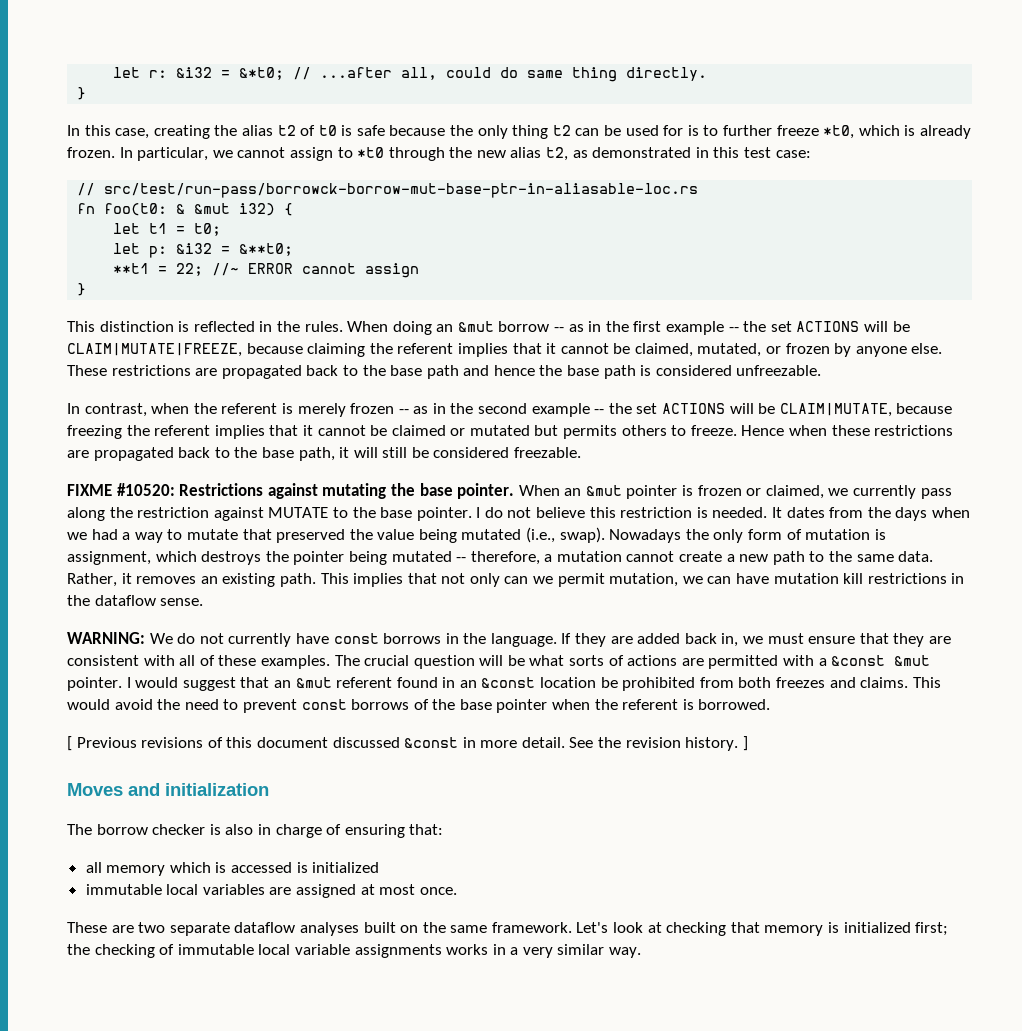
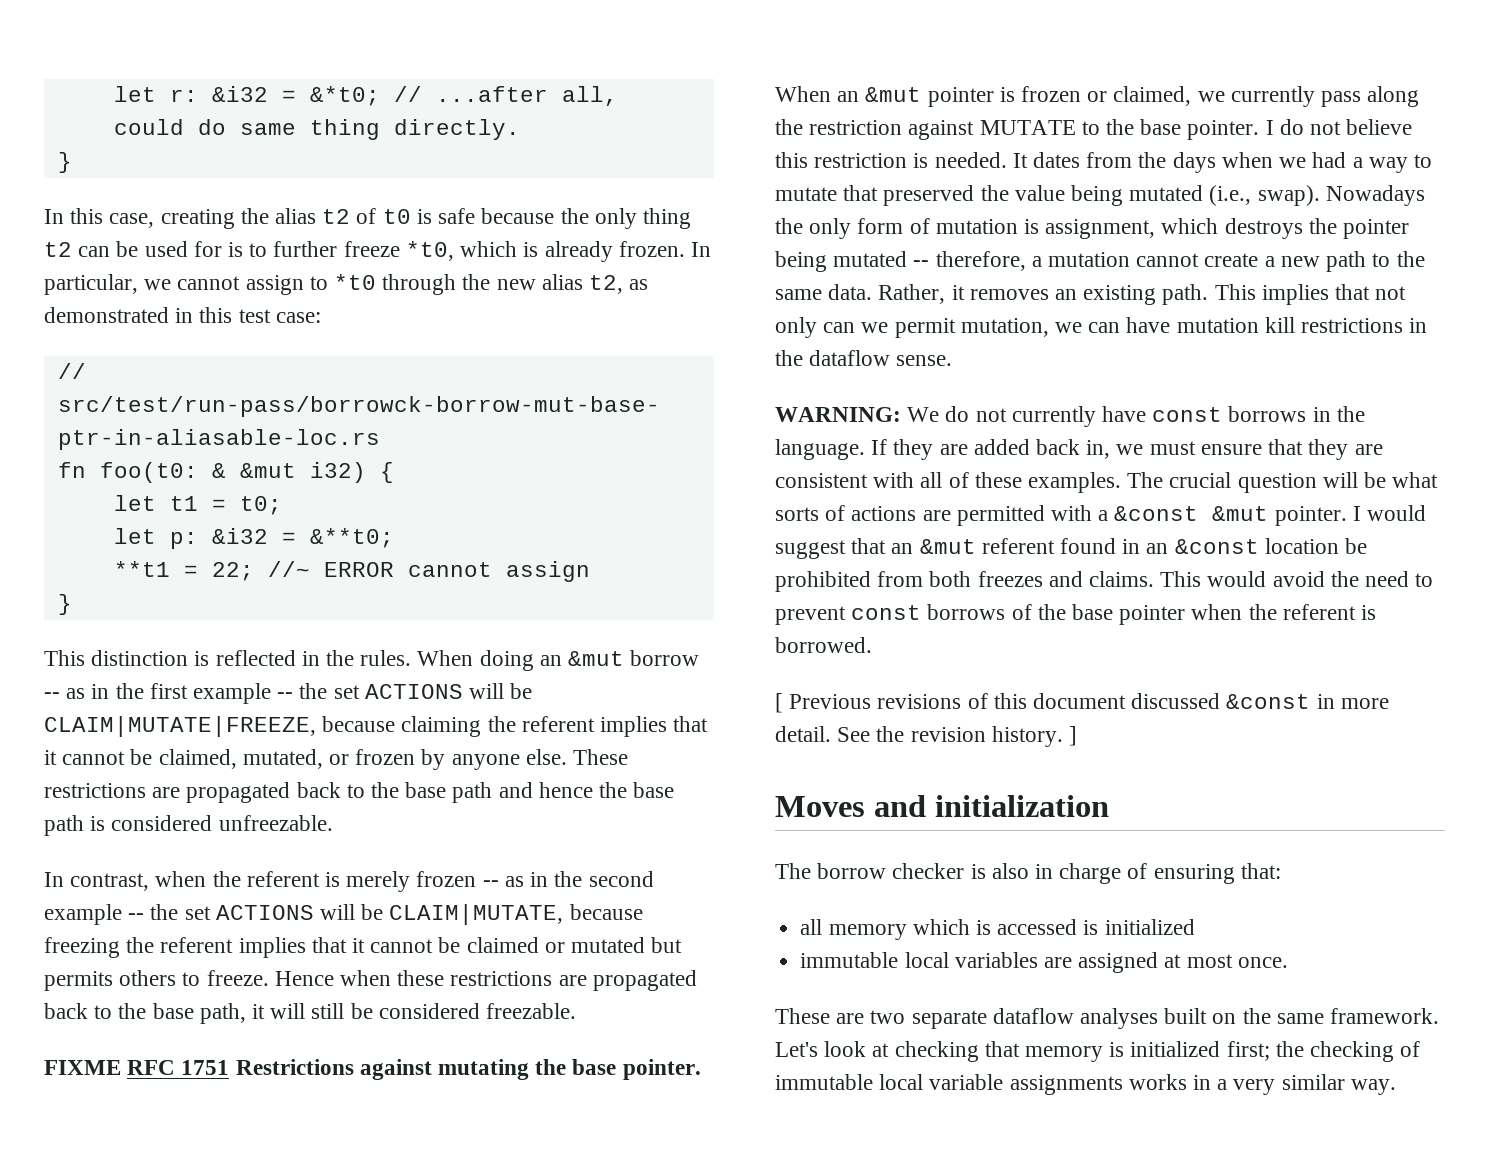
- FIXME #10520: Restrictions against mutating the base pointer.
+ FIXME RFC 1751 Restrictions against mutating the base pointer.

